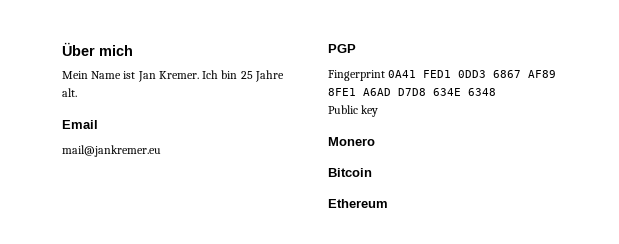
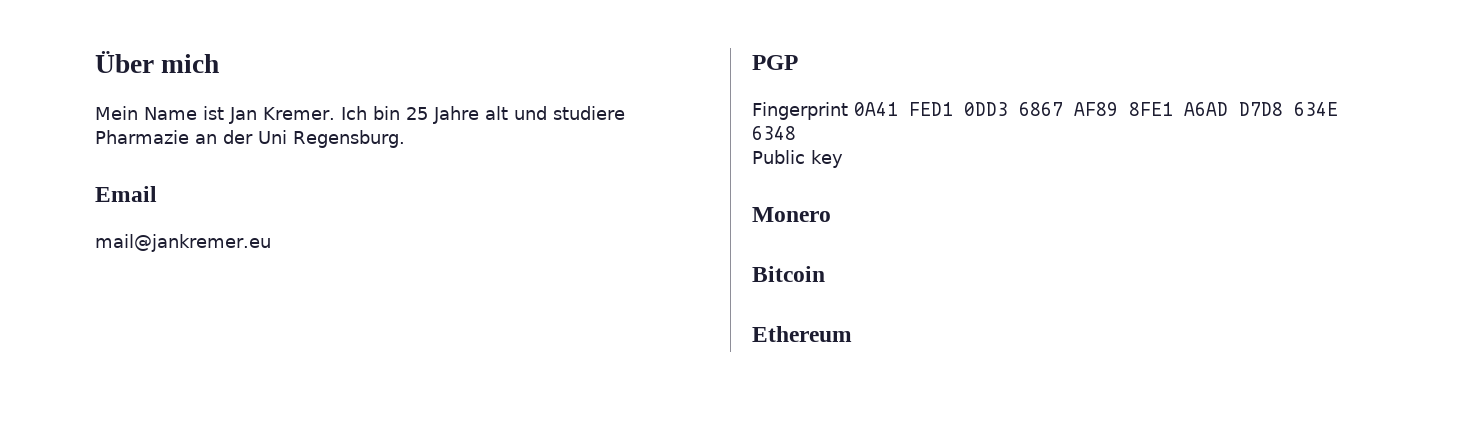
- Ich bin 25 Jahre alt.
+ Ich bin 25 Jahre alt und studiere Pharmazie an der Uni Regensburg.

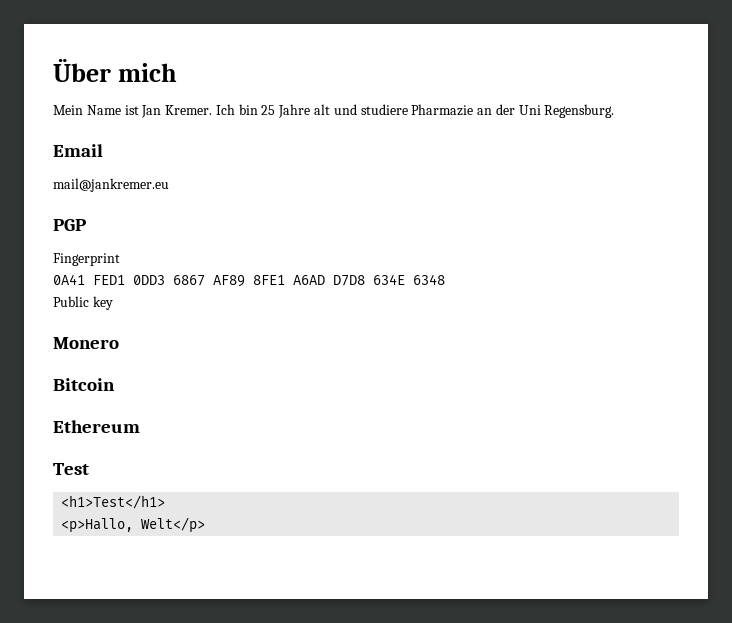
- Fingerprint 0A41 FED1 0DD3 6867 AF89 8FE1 A6AD D7D8 634E 6348
+ Fingerprint
+ 0A41 FED1 0DD3 6867 AF89 8FE1 A6AD D7D8 634E 6348
+ Test
+ <h1>Test</h1>
+ <p>Hallo, Welt</p>

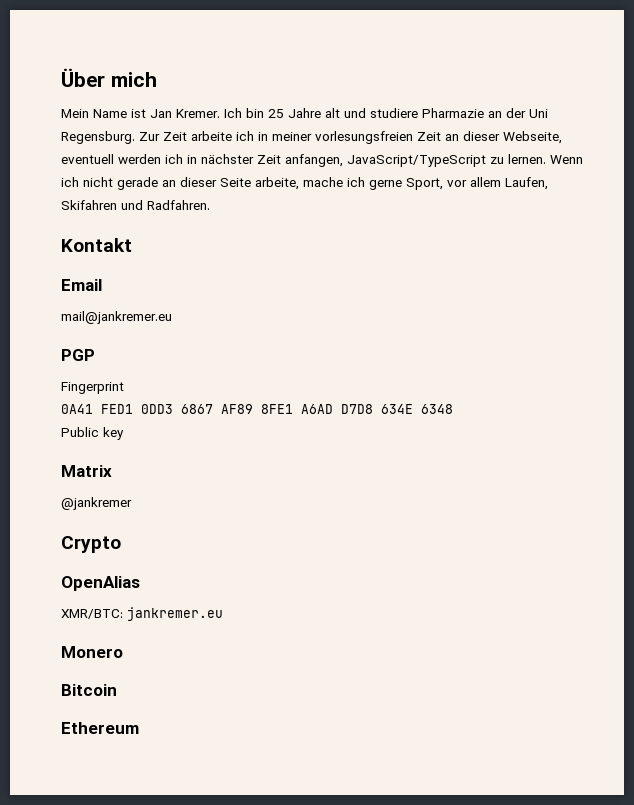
+ Zur Zeit arbeite ich in meiner vorlesungsfreien Zeit an dieser Webseite, eventuell werden ich in nächster Zeit anfangen, JavaScript/TypeScript zu lernen. Wenn ich nicht gerade an dieser Seite arbeite, mache ich gerne Sport, vor allem Laufen, Skifahren und Radfahren.
+ Kontakt
+ Matrix
+ @jankremer
+ Crypto
+ OpenAlias
+ XMR/BTC: jankremer.eu
- Test
- <h1>Test</h1>
- <p>Hallo, Welt</p>

